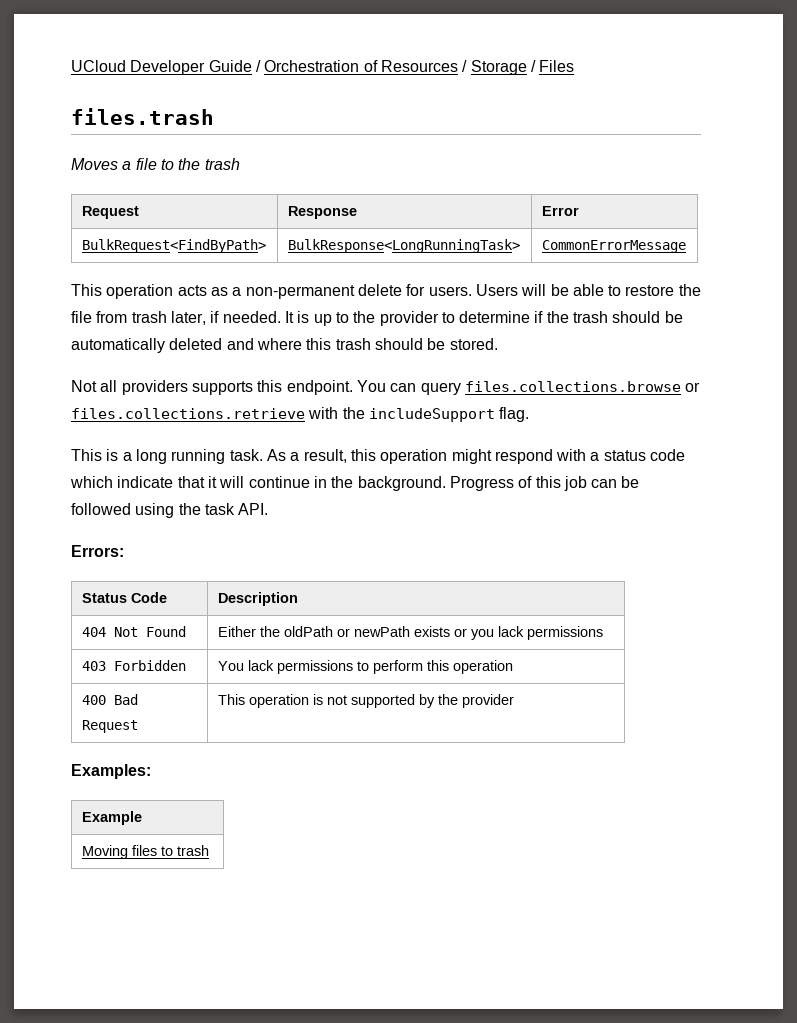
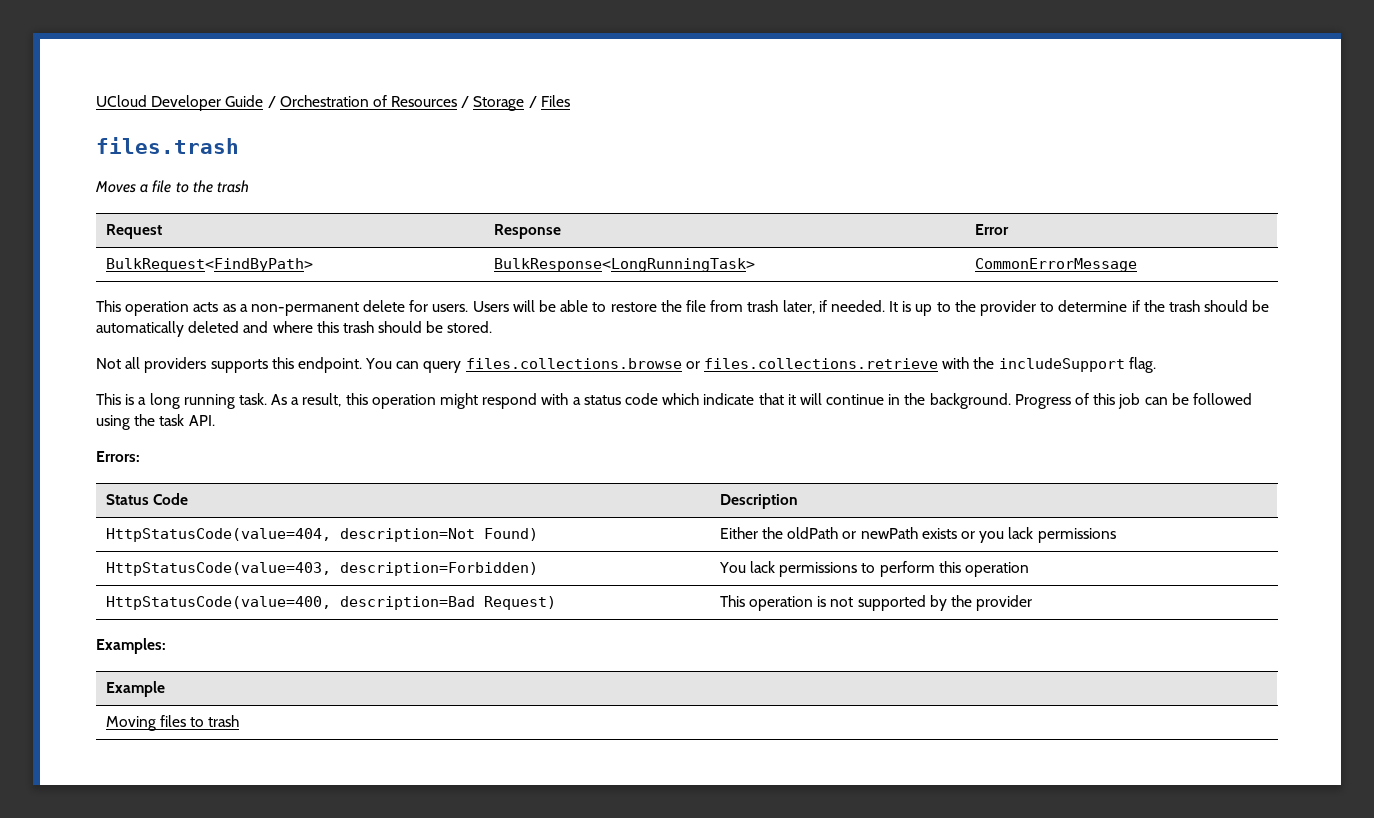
- 404 Not Found | Either the oldPath or newPath exists or you lack permissions
+ HttpStatusCode(value=404, description=Not Found) | Either the oldPath or newPath exists or you lack permissions
- 403 Forbidden | You lack permissions to perform this operation
+ HttpStatusCode(value=403, description=Forbidden) | You lack permissions to perform this operation
- 400 Bad Request | This operation is not supported by the provider
+ HttpStatusCode(value=400, description=Bad Request) | This operation is not supported by the provider

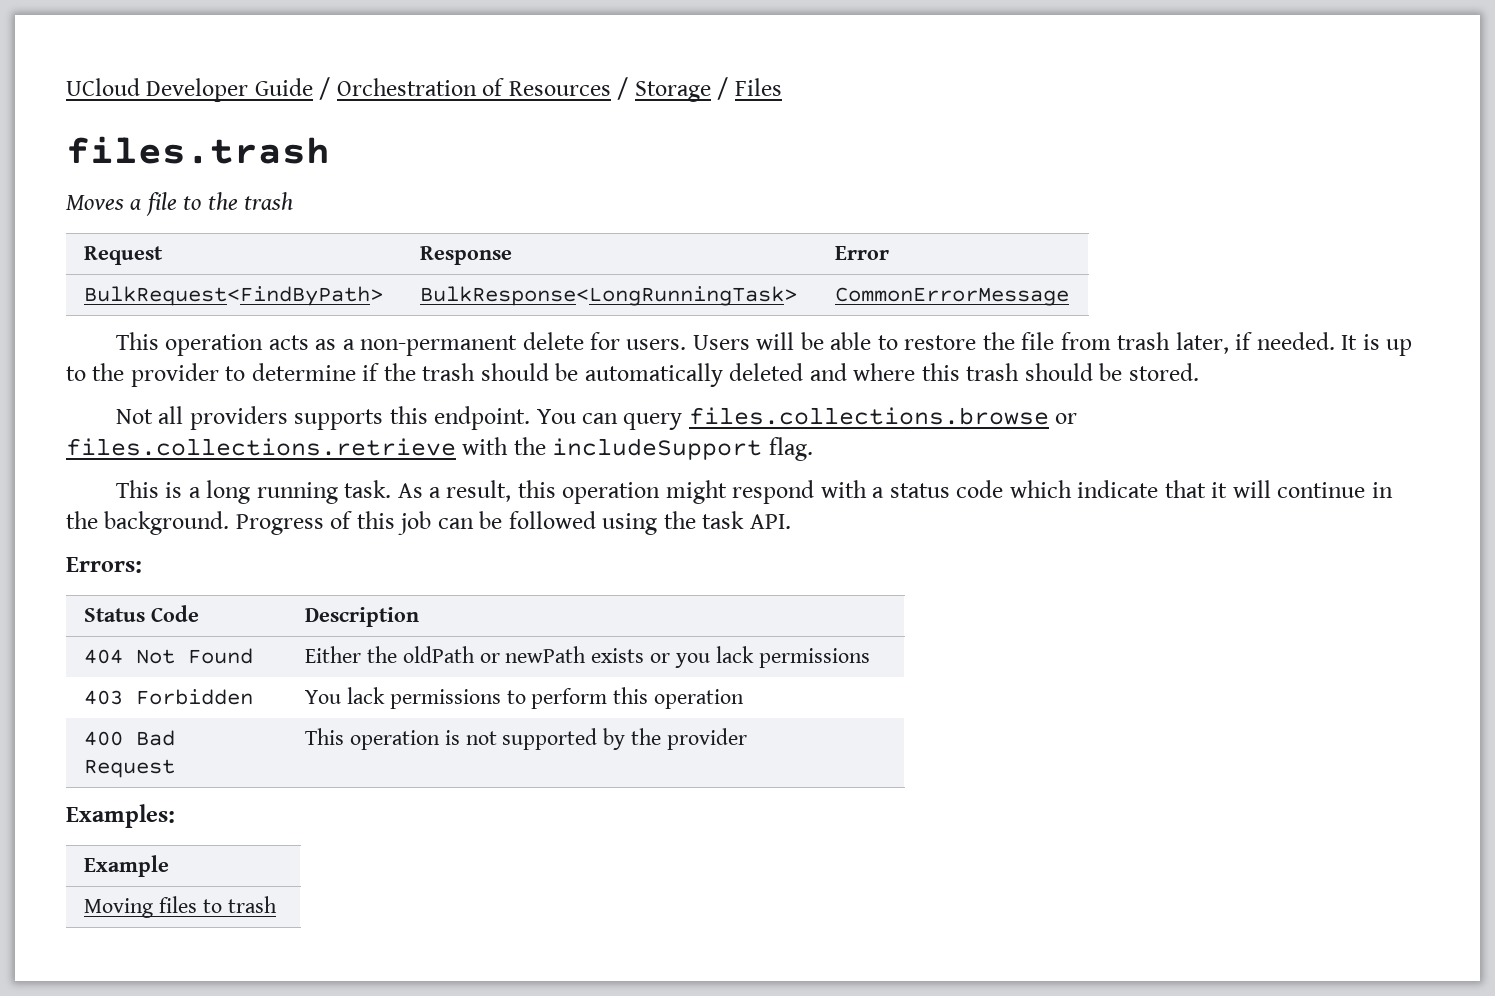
- HttpStatusCode(value=404, description=Not Found) | Either the oldPath or newPath exists or you lack permissions
+ 404 Not Found | Either the oldPath or newPath exists or you lack permissions
- HttpStatusCode(value=403, description=Forbidden) | You lack permissions to perform this operation
+ 403 Forbidden | You lack permissions to perform this operation
- HttpStatusCode(value=400, description=Bad Request) | This operation is not supported by the provider
+ 400 Bad Request | This operation is not supported by the provider

